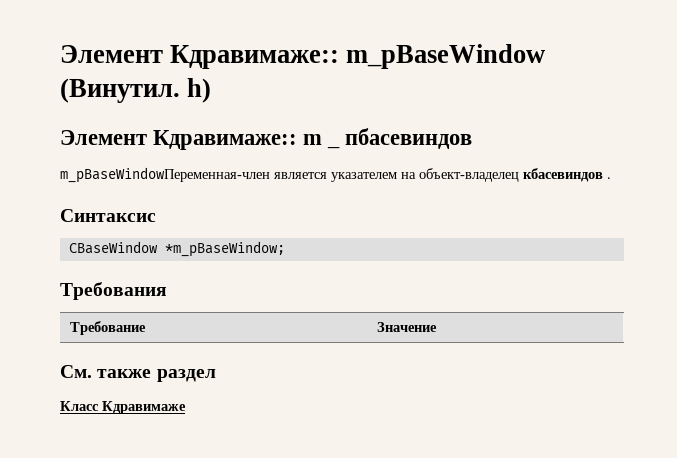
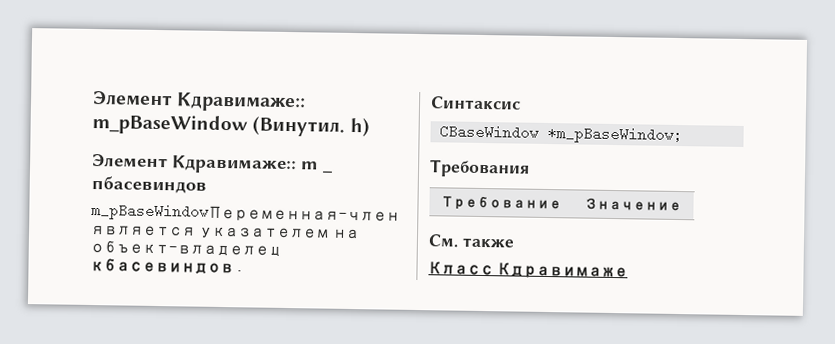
- См. также раздел
+ См. также

